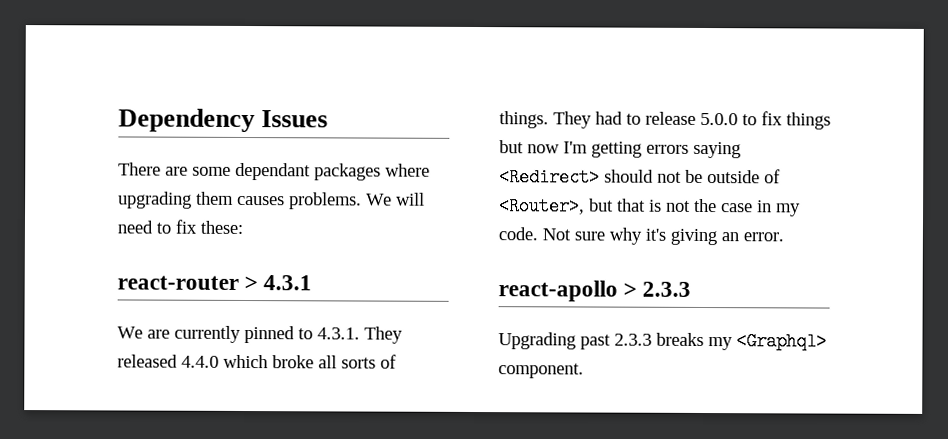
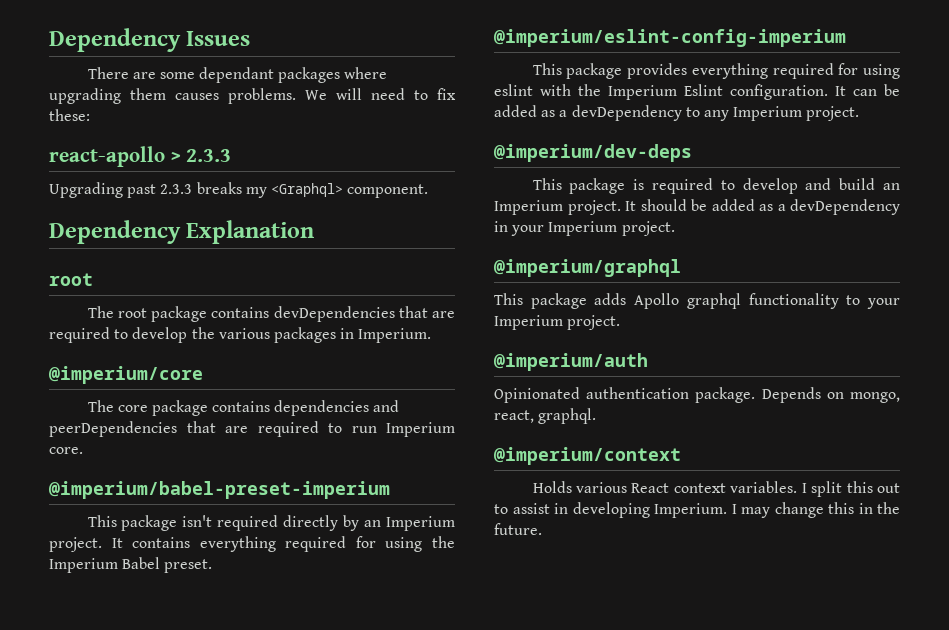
- react-router > 4.3.1
- We are currently pinned to 4.3.1. They released 4.4.0 which broke all sorts of things. They had to release 5.0.0 to fix things but now I'm getting errors saying <Redirect> should not be outside of <Router>, but that is not the case in my code. Not sure why it's giving an error.
+ Dependency Explanation
+ root
+ The root package contains devDependencies that are required to develop the various packages in Imperium.
+ @imperium/core
+ The core package contains dependencies and peerDependencies that are required to run Imperium core.
+ @imperium/babel-preset-imperium
+ This package isn't required directly by an Imperium project. It contains everything required for using the Imperium Babel preset.
+ @imperium/eslint-config-imperium
+ This package provides everything required for using eslint with the Imperium Eslint configuration. It can be added as a devDependency to any Imperium project.
+ @imperium/dev-deps
+ This package is required to develop and build an Imperium project. It should be added as a devDependency in your Imperium project.
+ @imperium/graphql
+ This package adds Apollo graphql functionality to your Imperium project.
+ @imperium/auth
+ Opinionated authentication package. Depends on mongo, react, graphql.
+ @imperium/context
+ Holds various React context variables. I split this out to assist in developing Imperium. I may change this in the future.

